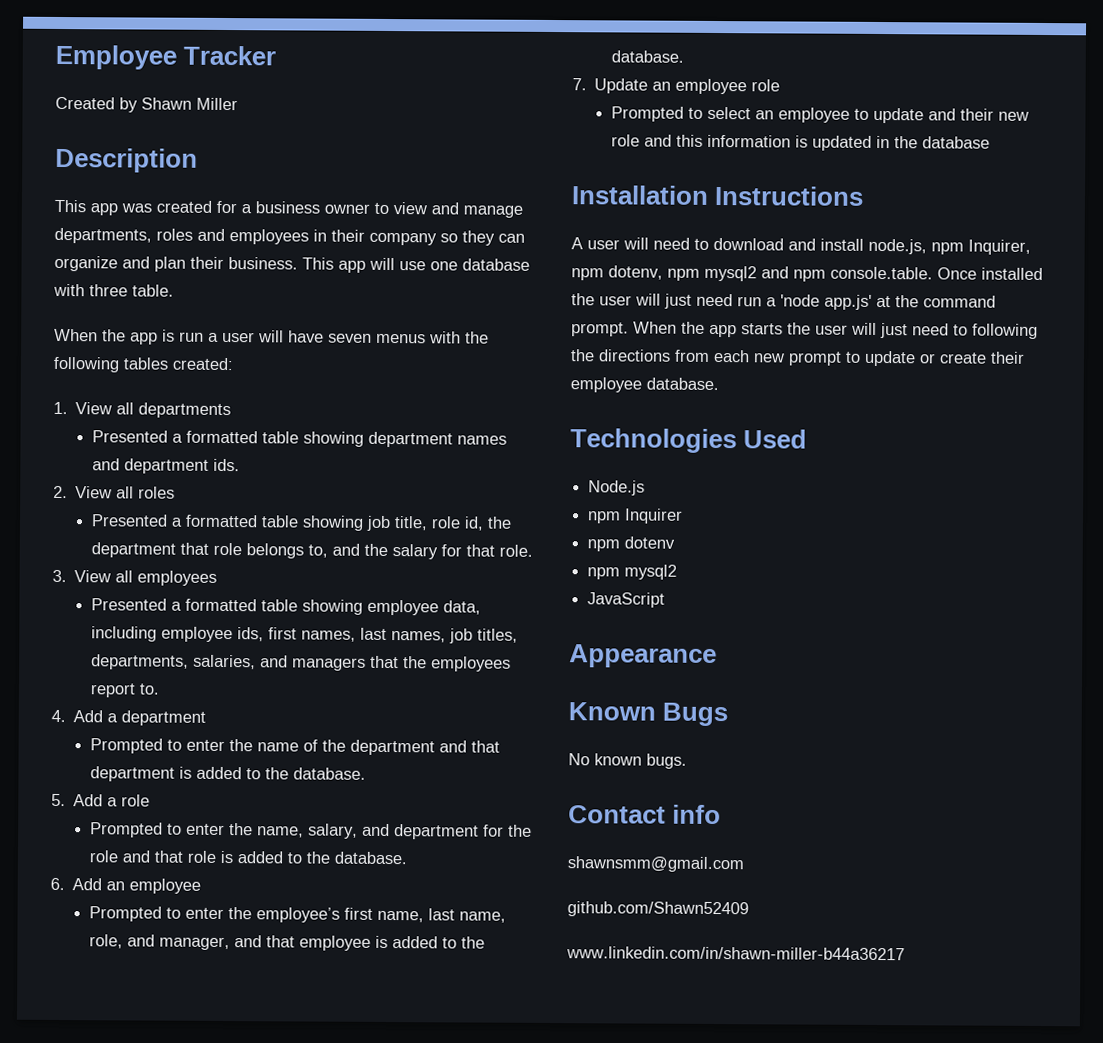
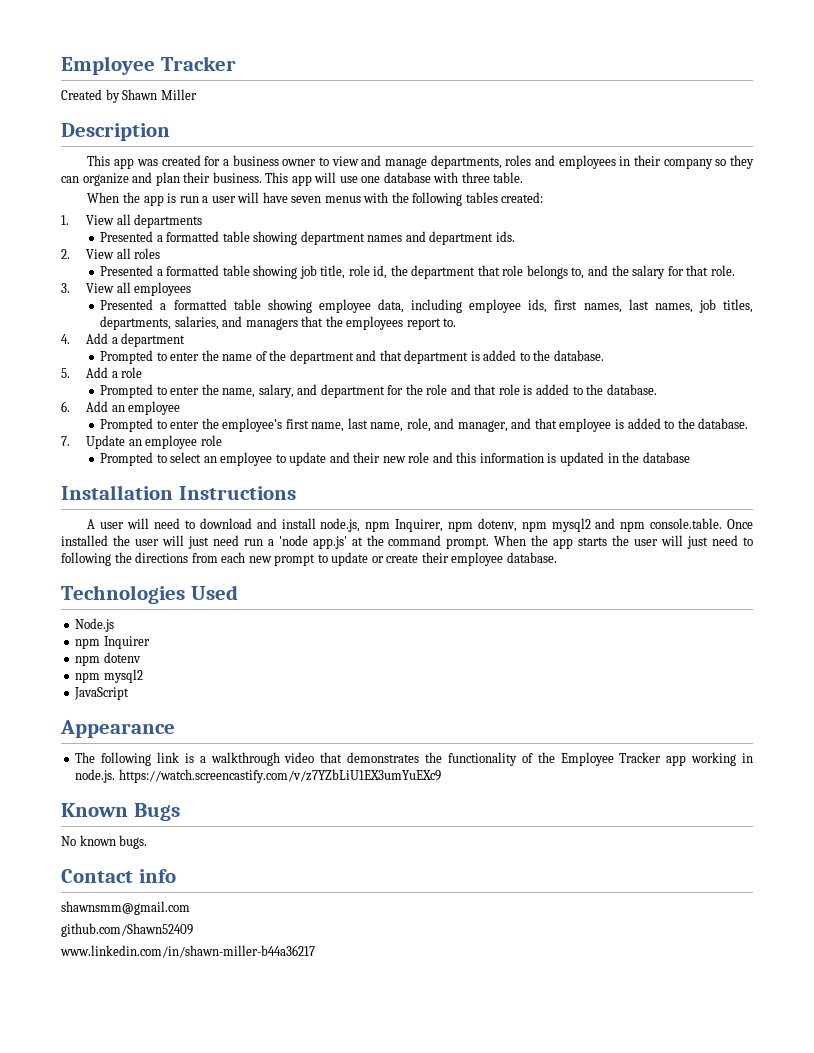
+ The following link is a walkthrough video that demonstrates the functionality of the Employee Tracker app working in node.js. https://watch.screencastify.com/v/z7YZbLiU1EX3umYuEXc9

